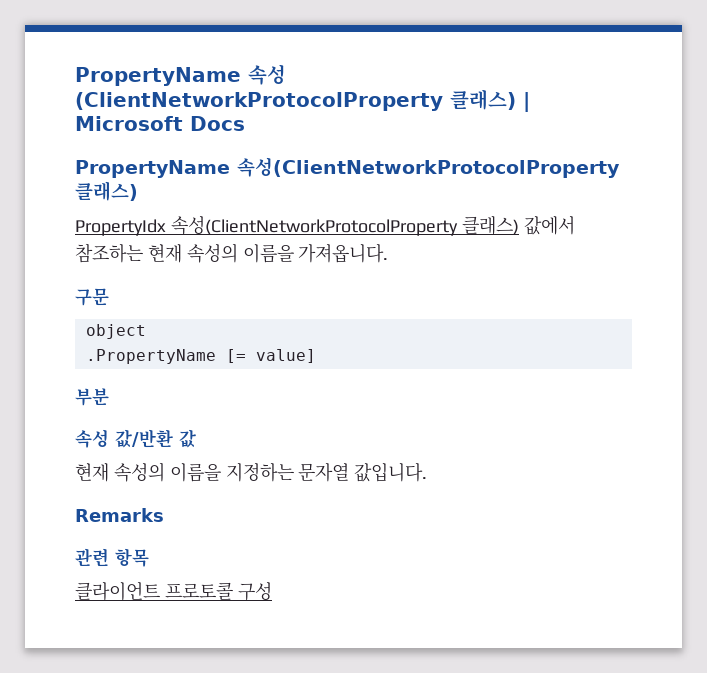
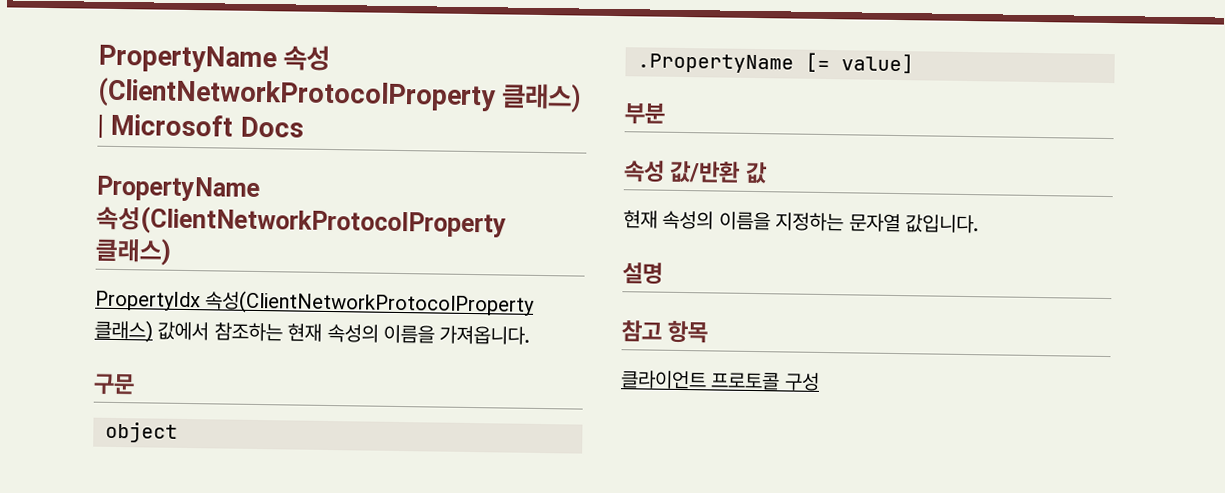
- Remarks
- 관련 항목
+ 설명
+ 참고 항목

